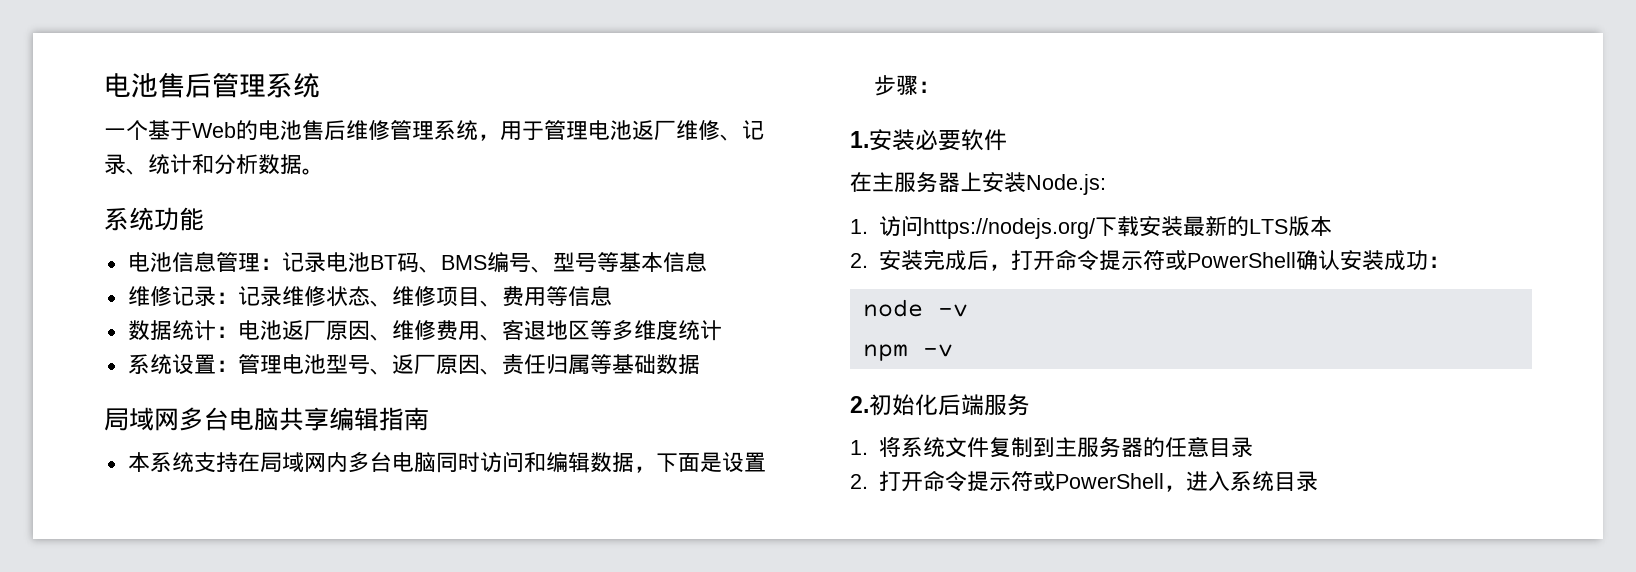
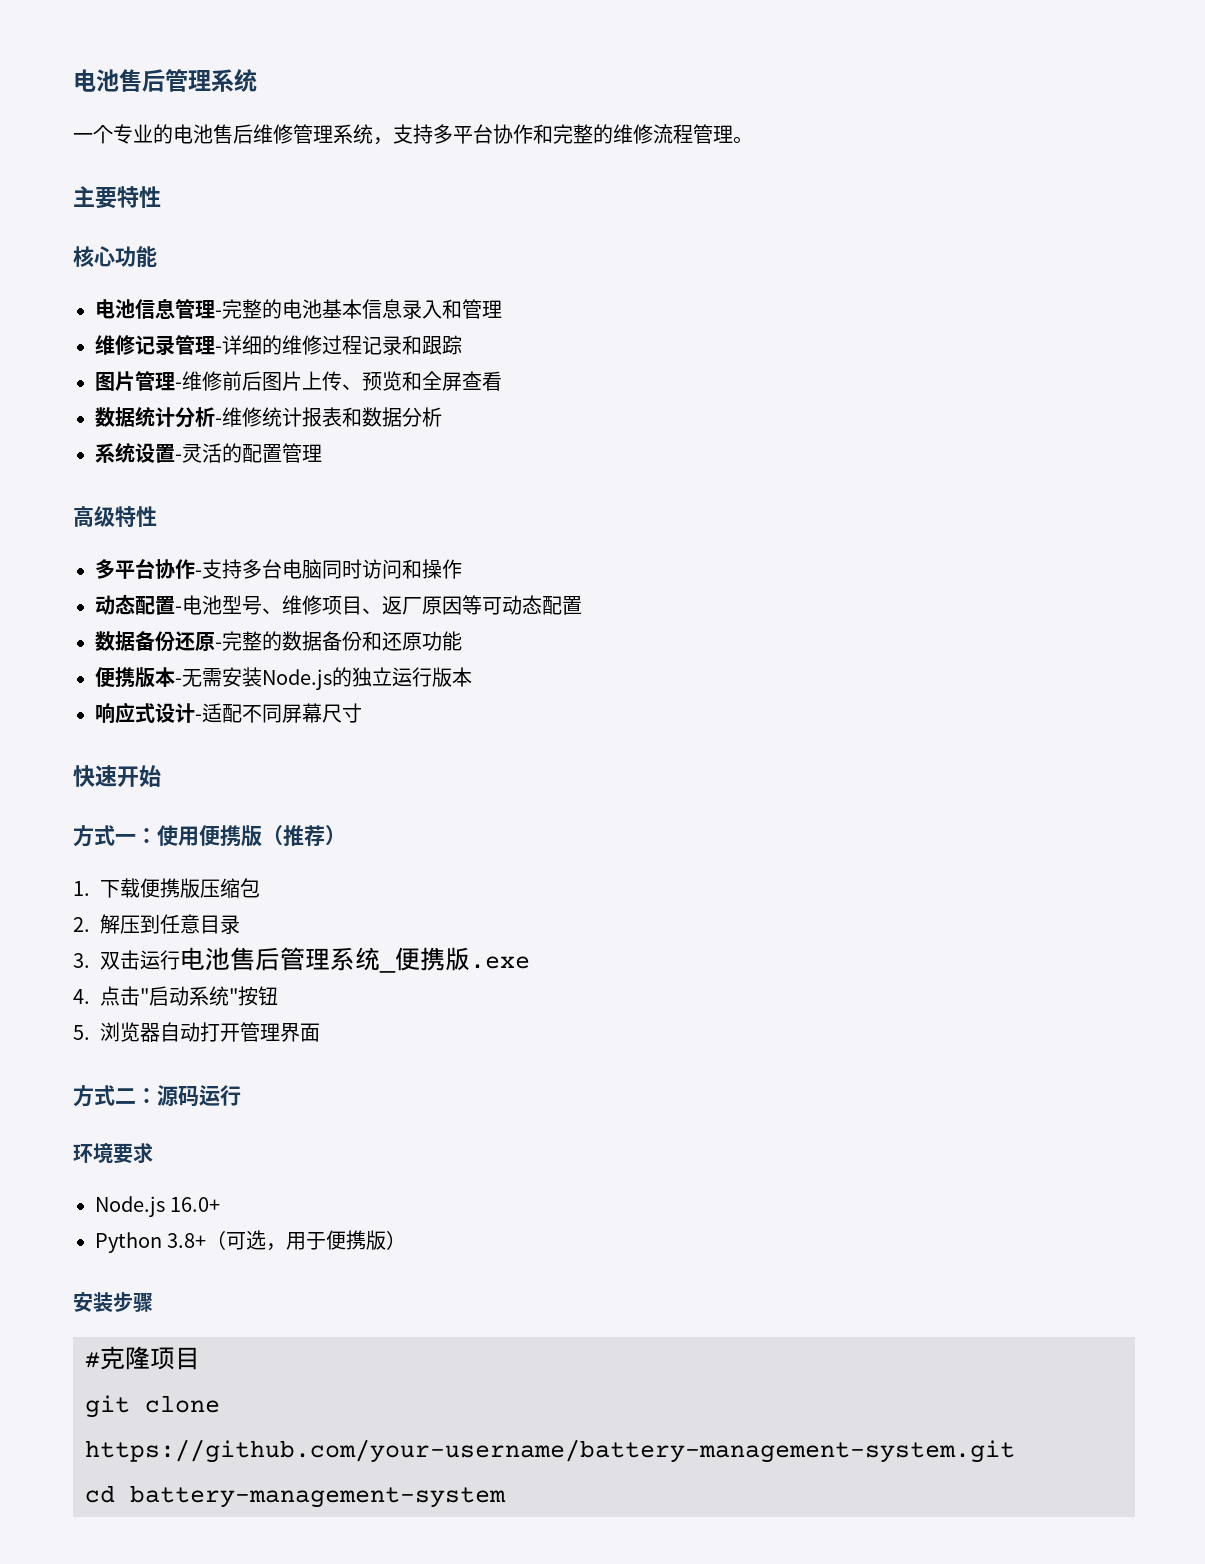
- 一个基于Web的电池售后维修管理系统，用于管理电池返厂维修、记录、统计和分析数据。
- 系统功能
- 电池信息管理：记录电池BT码、BMS编号、型号等基本信息
+ 一个专业的电池售后维修管理系统，支持多平台协作和完整的维修流程管理。
+ 主要特性
+ 核心功能
+ 电池信息管理-完整的电池基本信息录入和管理
- 维修记录：记录维修状态、维修项目、费用等信息
- 数据统计：电池返厂原因、维修费用、客退地区等多维度统计
- 系统设置：管理电池型号、返厂原因、责任归属等基础数据
- 局域网多台电脑共享编辑指南
- 本系统支持在局域网内多台电脑同时访问和编辑数据，下面是设置步骤：
- 1.安装必要软件
- 在主服务器上安装Node.js:
- 1.访问https://nodejs.org/下载安装最新的LTS版本
- 2.安装完成后，打开命令提示符或PowerShell确认安装成功：
- node -v
- npm -v
- 2.初始化后端服务
- 1.将系统文件复制到主服务器的任意目录
- 2.打开命令提示符或PowerShell，进入系统目录
+ 维修记录管理-详细的维修过程记录和跟踪
+ 图片管理-维修前后图片上传、预览和全屏查看
+ 数据统计分析-维修统计报表和数据分析
+ 系统设置-灵活的配置管理
+ 高级特性
+ 多平台协作-支持多台电脑同时访问和操作
+ 动态配置-电池型号、维修项目、返厂原因等可动态配置
+ 数据备份还原-完整的数据备份和还原功能
+ 便携版本-无需安装Node.js的独立运行版本
+ 响应式设计-适配不同屏幕尺寸
+ 快速开始
+ 方式一：使用便携版（推荐）
+ 1.下载便携版压缩包
+ 2.解压到任意目录
+ 3.双击运行电池售后管理系统_便携版.exe
+ 4.点击"启动系统"按钮
+ 5.浏览器自动打开管理界面
+ 方式二：源码运行
+ 环境要求
+ Node.js 16.0+
+ Python 3.8+（可选，用于便携版）
+ 安装步骤
+ #克隆项目
+ git clone https://github.com/your-username/battery-management-system.git
+ cd battery-management-system

